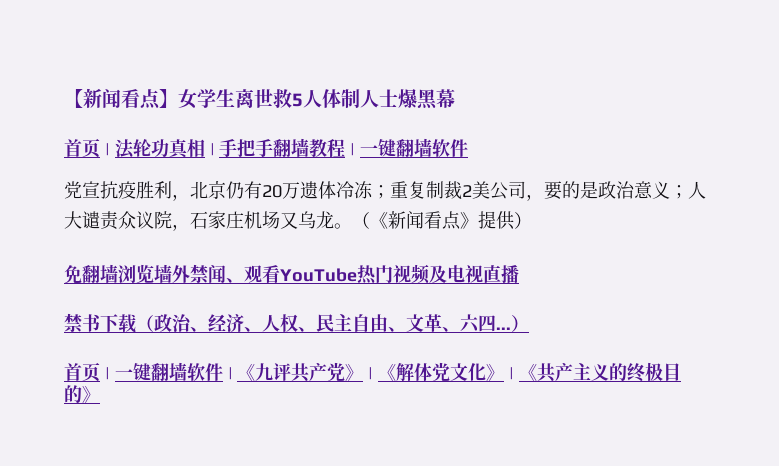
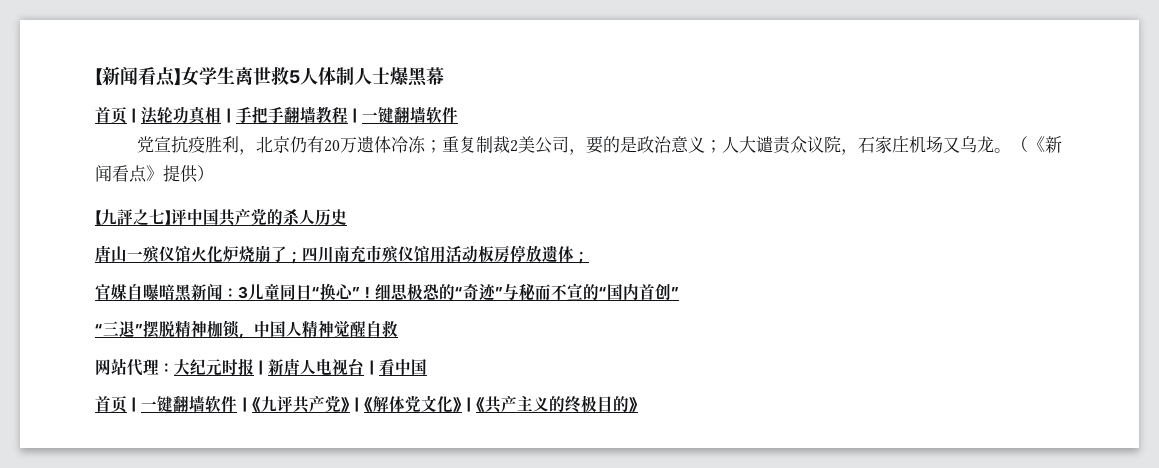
- 免翻墙浏览墙外禁闻、观看YouTube热门视频及电视直播
- 禁书下载（政治、经济、人权、民主自由、文革、六四...）
+ 【九評之七】评中国共产党的杀人历史
+ 唐山一殡仪馆火化炉烧崩了；四川南充市殡仪馆用活动板房停放遗体；
+ 官媒自曝暗黑新闻：3儿童同日“换心”！细思极恐的“奇迹”与秘而不宣的“国内首创”
+ “三退”摆脱精神枷锁，中国人精神觉醒自救
+ 网站代理：大纪元时报 | 新唐人电视台 | 看中国

